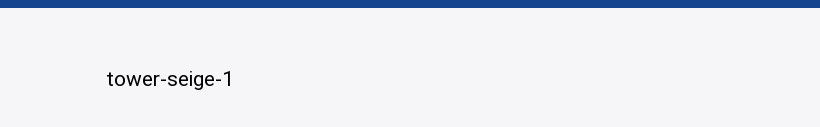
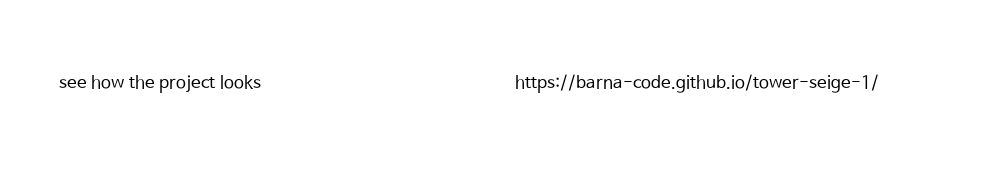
- tower-seige-1
+ see how the project looks https://barna-code.github.io/tower-seige-1/

